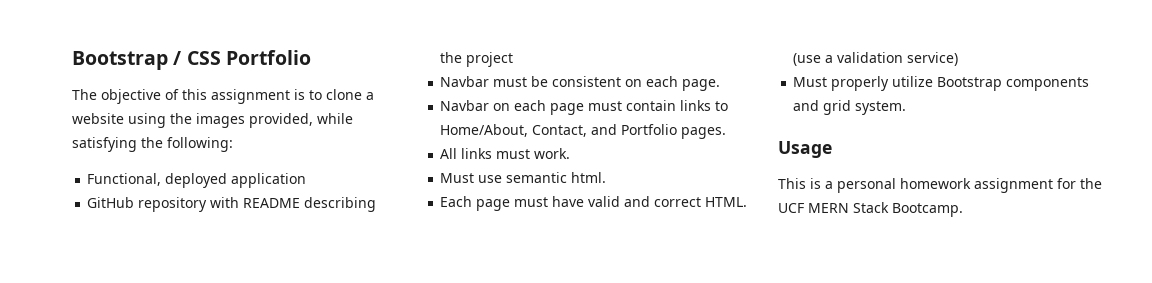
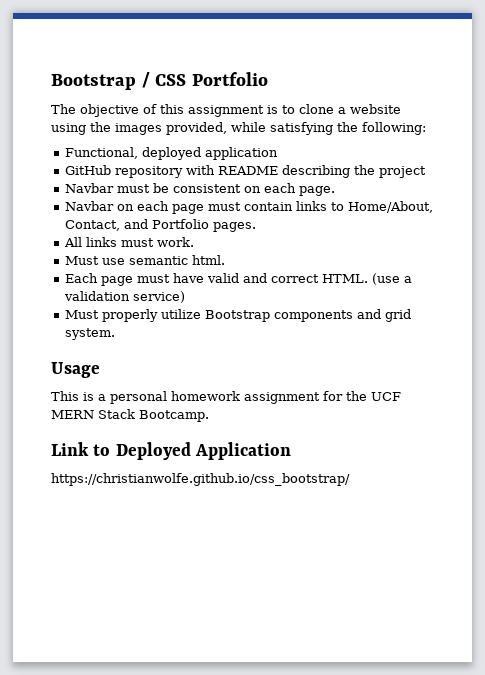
+ Link to Deployed Application
+ https://christianwolfe.github.io/css_bootstrap/

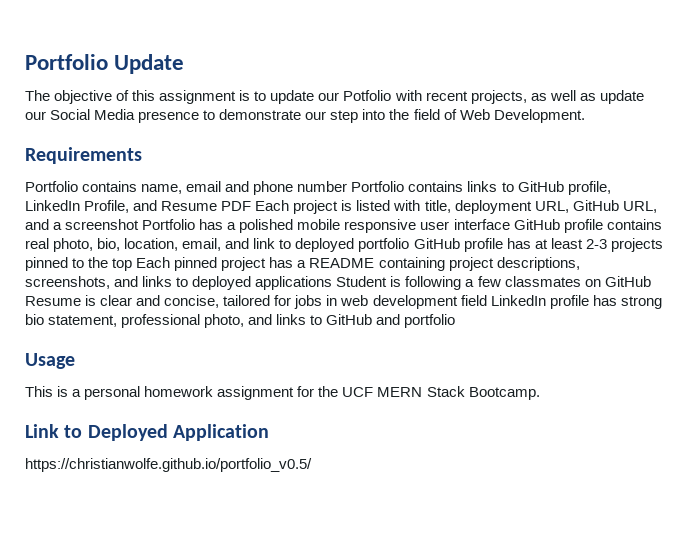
- Bootstrap / CSS Portfolio
+ Portfolio Update
- The objective of this assignment is to clone a website using the images provided, while satisfying the following:
- Functional, deployed application
- GitHub repository with README describing the project
- Navbar must be consistent on each page.
- Navbar on each page must contain links to Home/About, Contact, and Portfolio pages.
- All links must work.
- Must use semantic html.
- Each page must have valid and correct HTML. (use a validation service)
- Must properly utilize Bootstrap components and grid system.
+ The objective of this assignment is to update our Potfolio with recent projects, as well as update our Social Media presence to demonstrate our step into the field of Web Development.
+ Requirements
+ Portfolio contains name, email and phone number Portfolio contains links to GitHub profile, LinkedIn Profile, and Resume PDF Each project is listed with title, deployment URL, GitHub URL, and a screenshot Portfolio has a polished mobile responsive user interface GitHub profile contains real photo, bio, location, email, and link to deployed portfolio GitHub profile has at least 2-3 projects pinned to the top Each pinned project has a README containing project descriptions, screenshots, and links to deployed applications Student is following a few classmates on GitHub Resume is clear and concise, tailored for jobs in web development field LinkedIn profile has strong bio statement, professional photo, and links to GitHub and portfolio
- https://christianwolfe.github.io/css_bootstrap/
+ https://christianwolfe.github.io/portfolio_v0.5/

